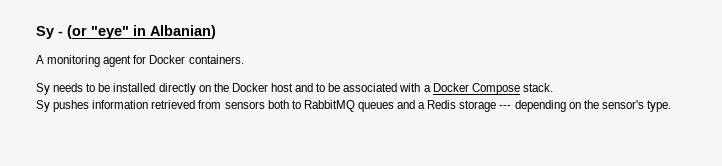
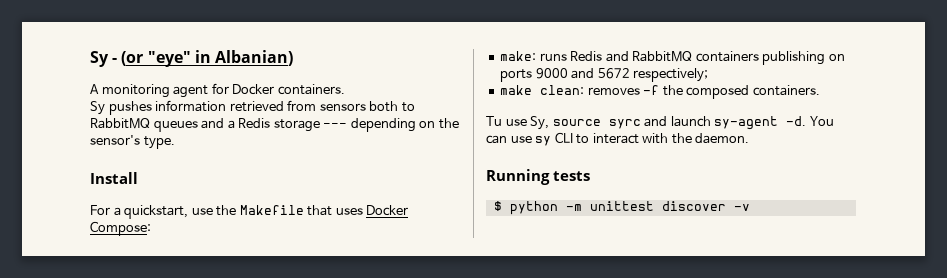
- Sy needs to be installed directly on the Docker host and to be associated with a Docker Compose stack.
+ Install
+ For a quickstart, use the Makefile that uses Docker Compose:
+ make: runs Redis and RabbitMQ containers publishing on ports 9000 and 5672 respectively;
+ make clean: removes -f the composed containers.
+ Tu use Sy, source syrc and launch sy-agent -d. You can use sy CLI to interact with the daemon.
+ Running tests
+ $ python -m unittest discover -v

